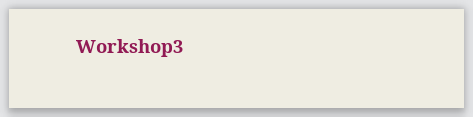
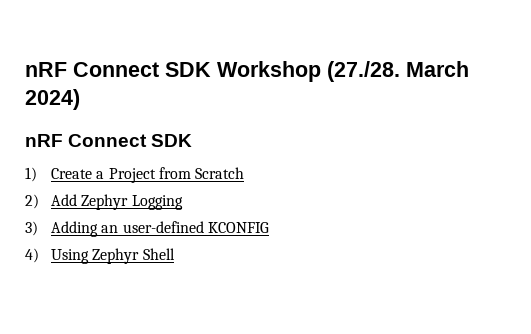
- Workshop3
+ nRF Connect SDK Workshop (27./28. March 2024)
+ nRF Connect SDK
+ 1) Create a Project from Scratch
+ 2) Add Zephyr Logging
+ 3) Adding an user-defined KCONFIG
+ 4) Using Zephyr Shell

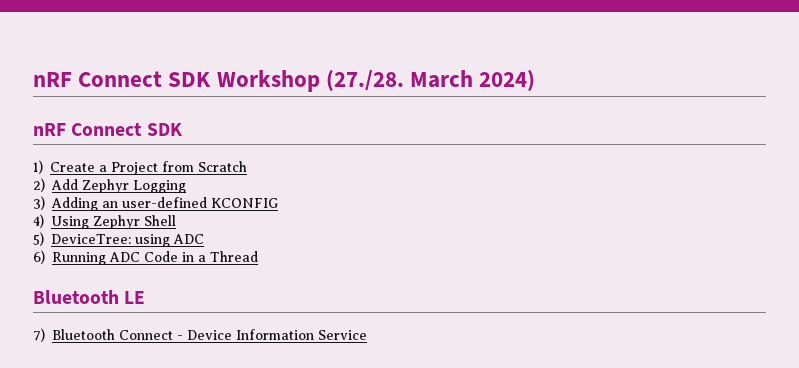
+ 5) DeviceTree: using ADC
+ 6) Running ADC Code in a Thread
+ Bluetooth LE
+ 7) Bluetooth Connect - Device Information Service

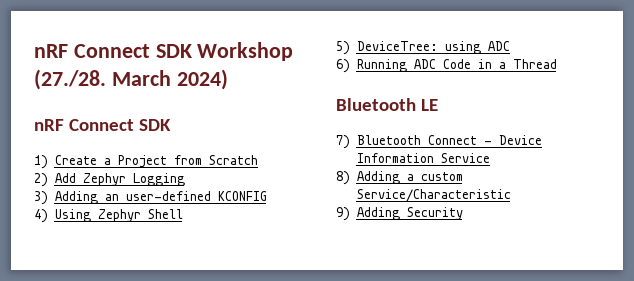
+ 8) Adding a custom Service/Characteristic
+ 9) Adding Security

